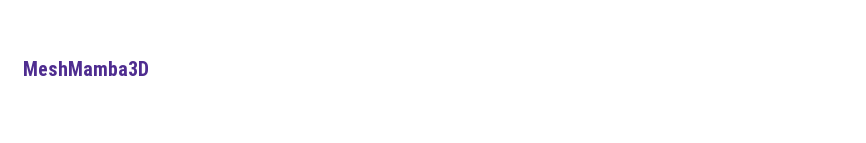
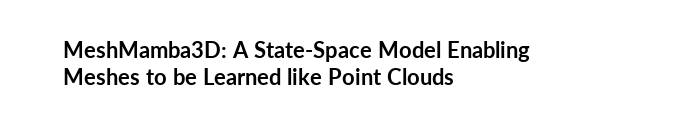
- MeshMamba3D
+ MeshMamba3D: A State-Space Model Enabling Meshes to be Learned like Point Clouds

